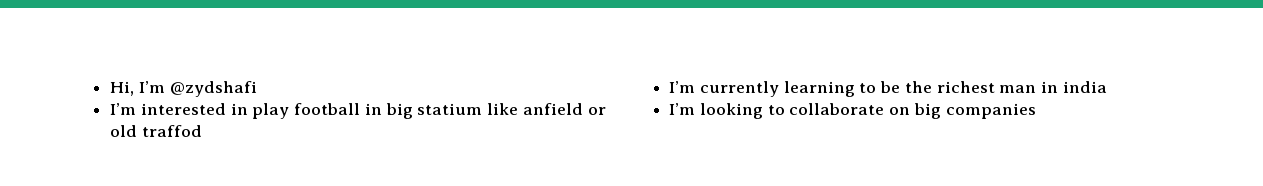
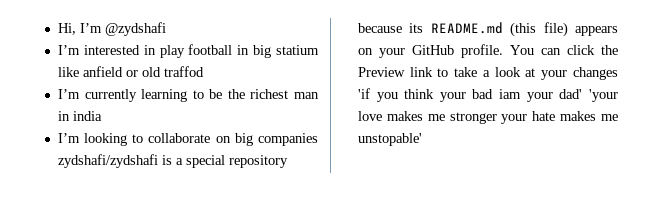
- I’m looking to collaborate on big companies
+ I’m looking to collaborate on big companies zydshafi/zydshafi is a special repository because its README.md (this file) appears on your GitHub profile. You can click the Preview link to take a look at your changes 'if you think your bad iam your dad' 'your love makes me stronger your hate makes me unstopable'

